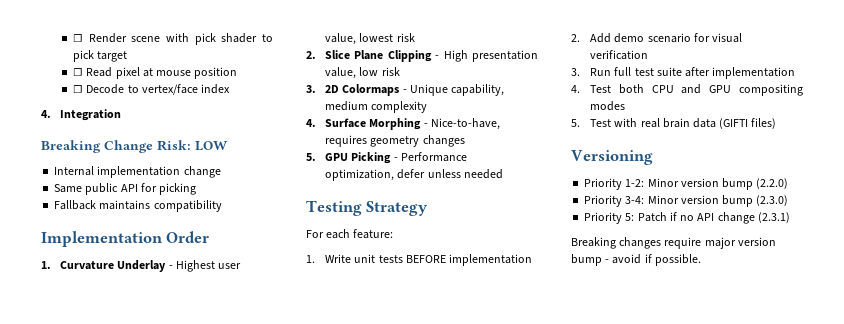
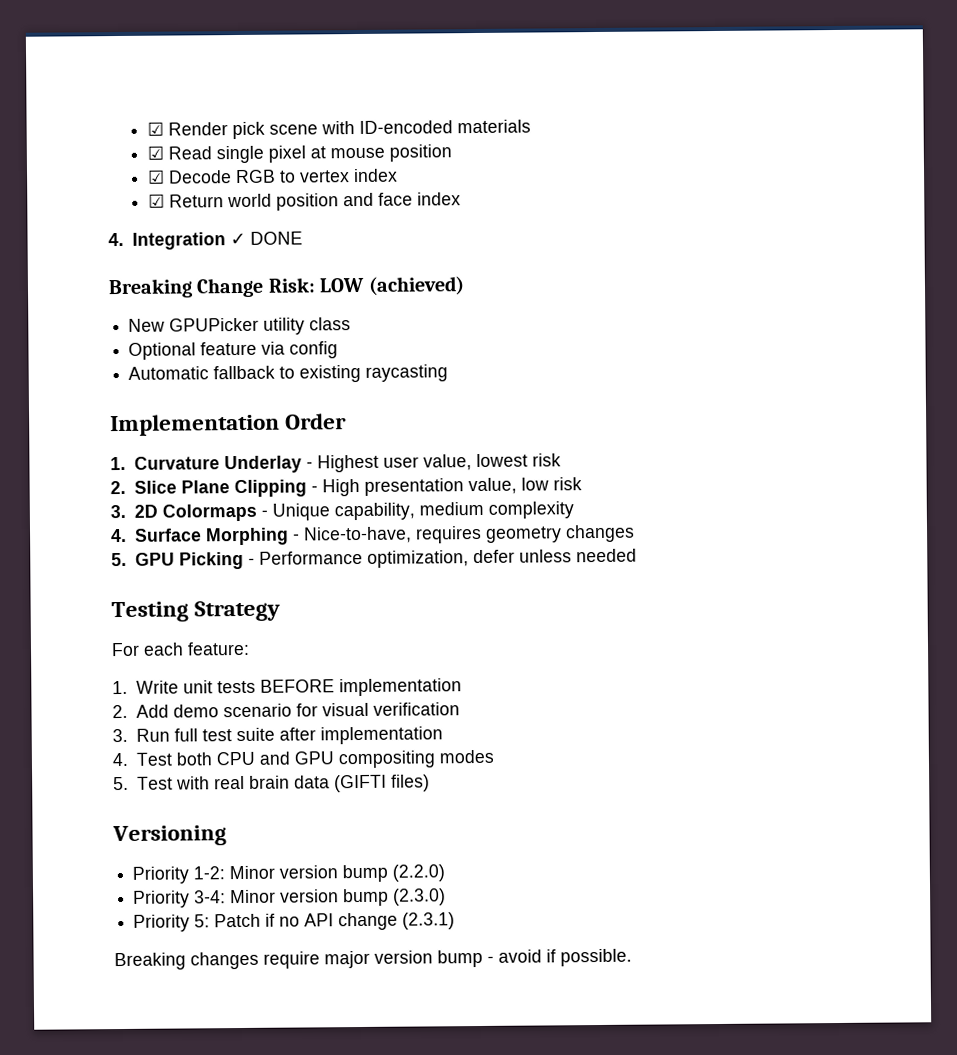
- ☐ Render scene with pick shader to pick target
- ☐ Read pixel at mouse position
- ☐ Decode to vertex/face index
+ ☑ Render pick scene with ID-encoded materials
+ ☑ Read single pixel at mouse position
+ ☑ Decode RGB to vertex index
+ ☑ Return world position and face index
- 4. Integration
+ 4. Integration ✓ DONE
- Breaking Change Risk: LOW
- Internal implementation change
- Same public API for picking
- Fallback maintains compatibility
+ Breaking Change Risk: LOW (achieved)
+ New GPUPicker utility class
+ Optional feature via config
+ Automatic fallback to existing raycasting

